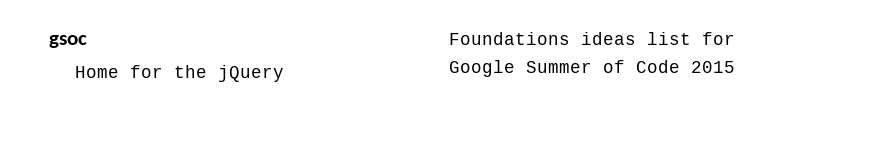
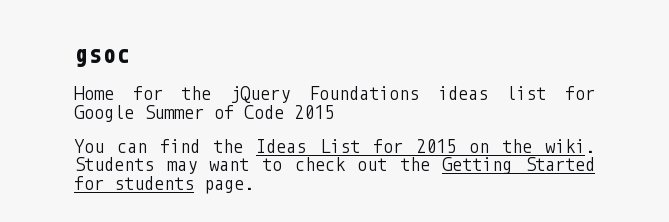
+ You can find the Ideas List for 2015 on the wiki. Students may want to check out the Getting Started for students page.

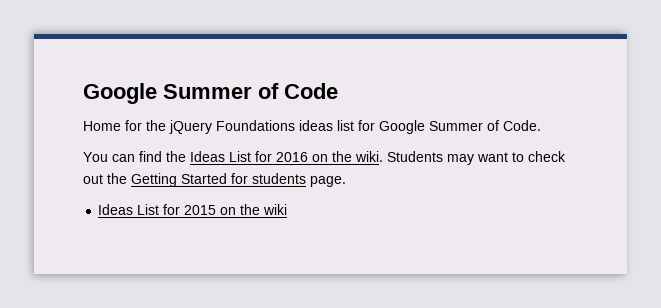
- gsoc
+ Google Summer of Code
- Home for the jQuery Foundations ideas list for Google Summer of Code 2015
+ Home for the jQuery Foundations ideas list for Google Summer of Code.
- You can find the Ideas List for 2015 on the wiki.
+ You can find the Ideas List for 2016 on the wiki.
+ Ideas List for 2015 on the wiki

